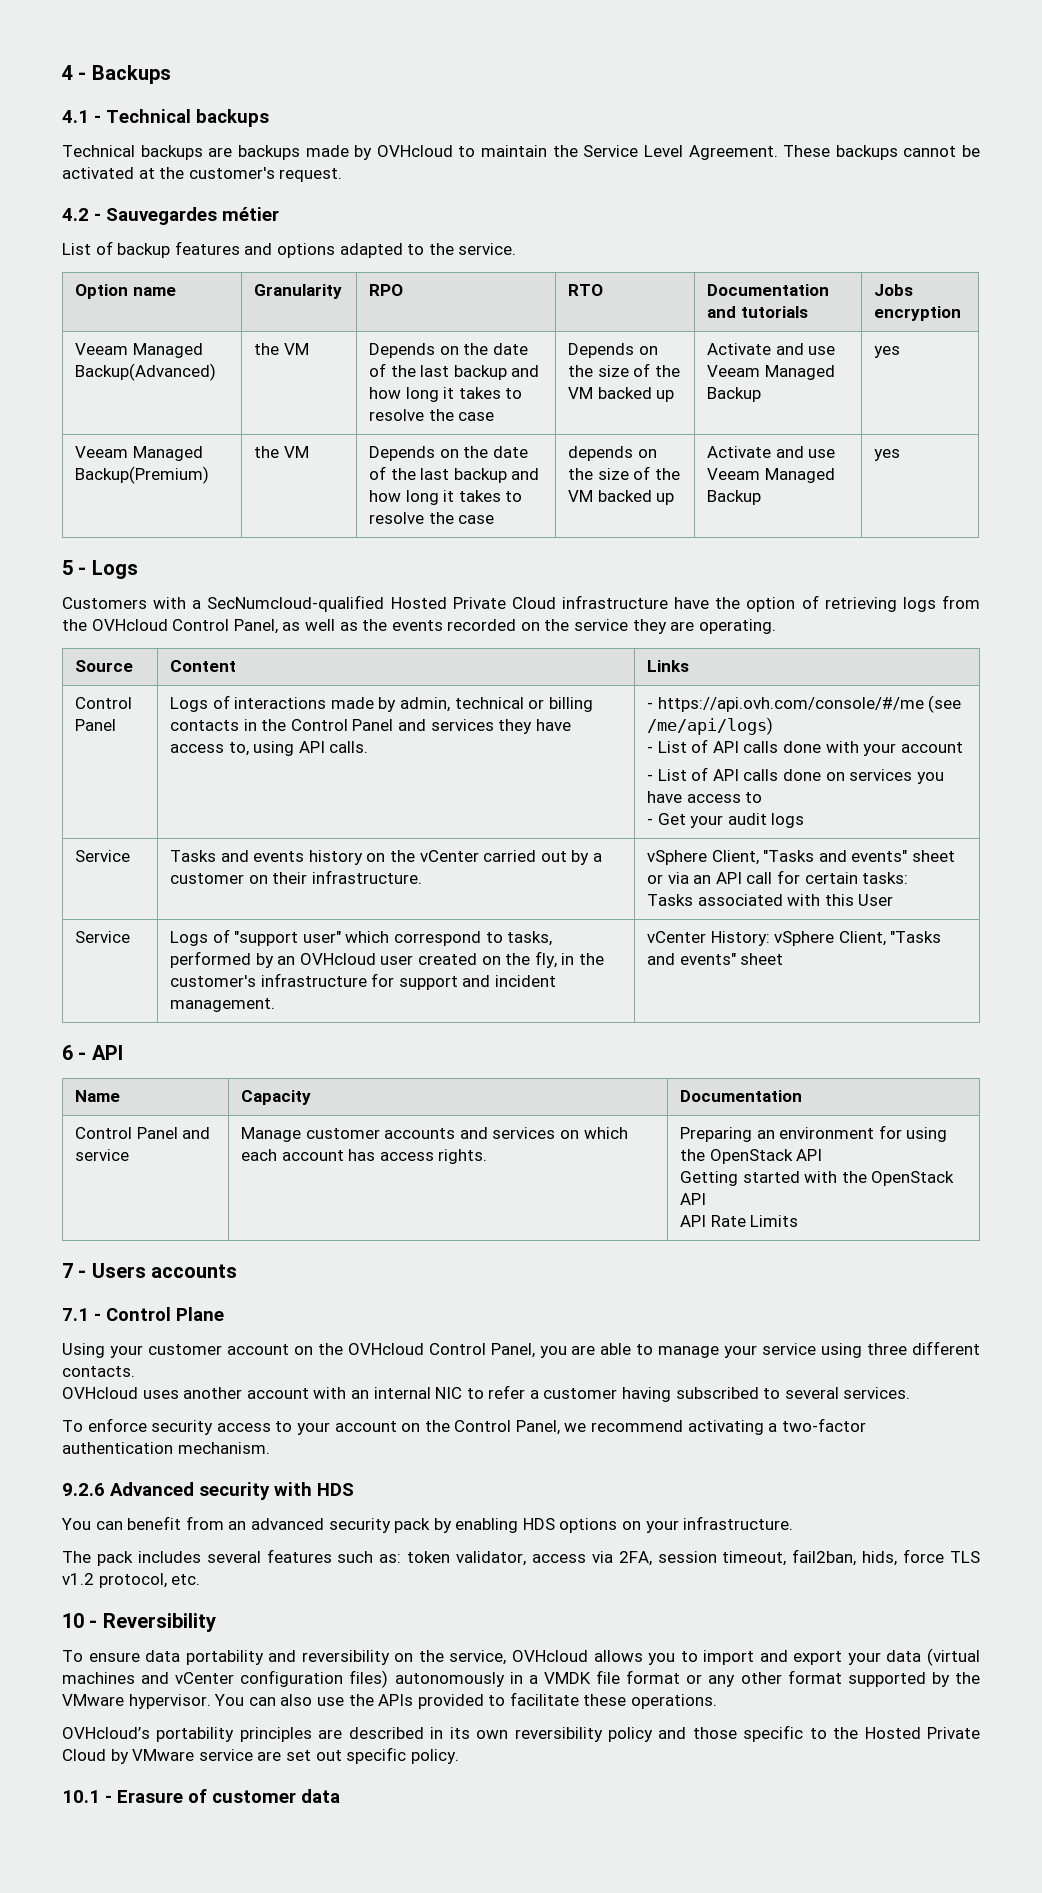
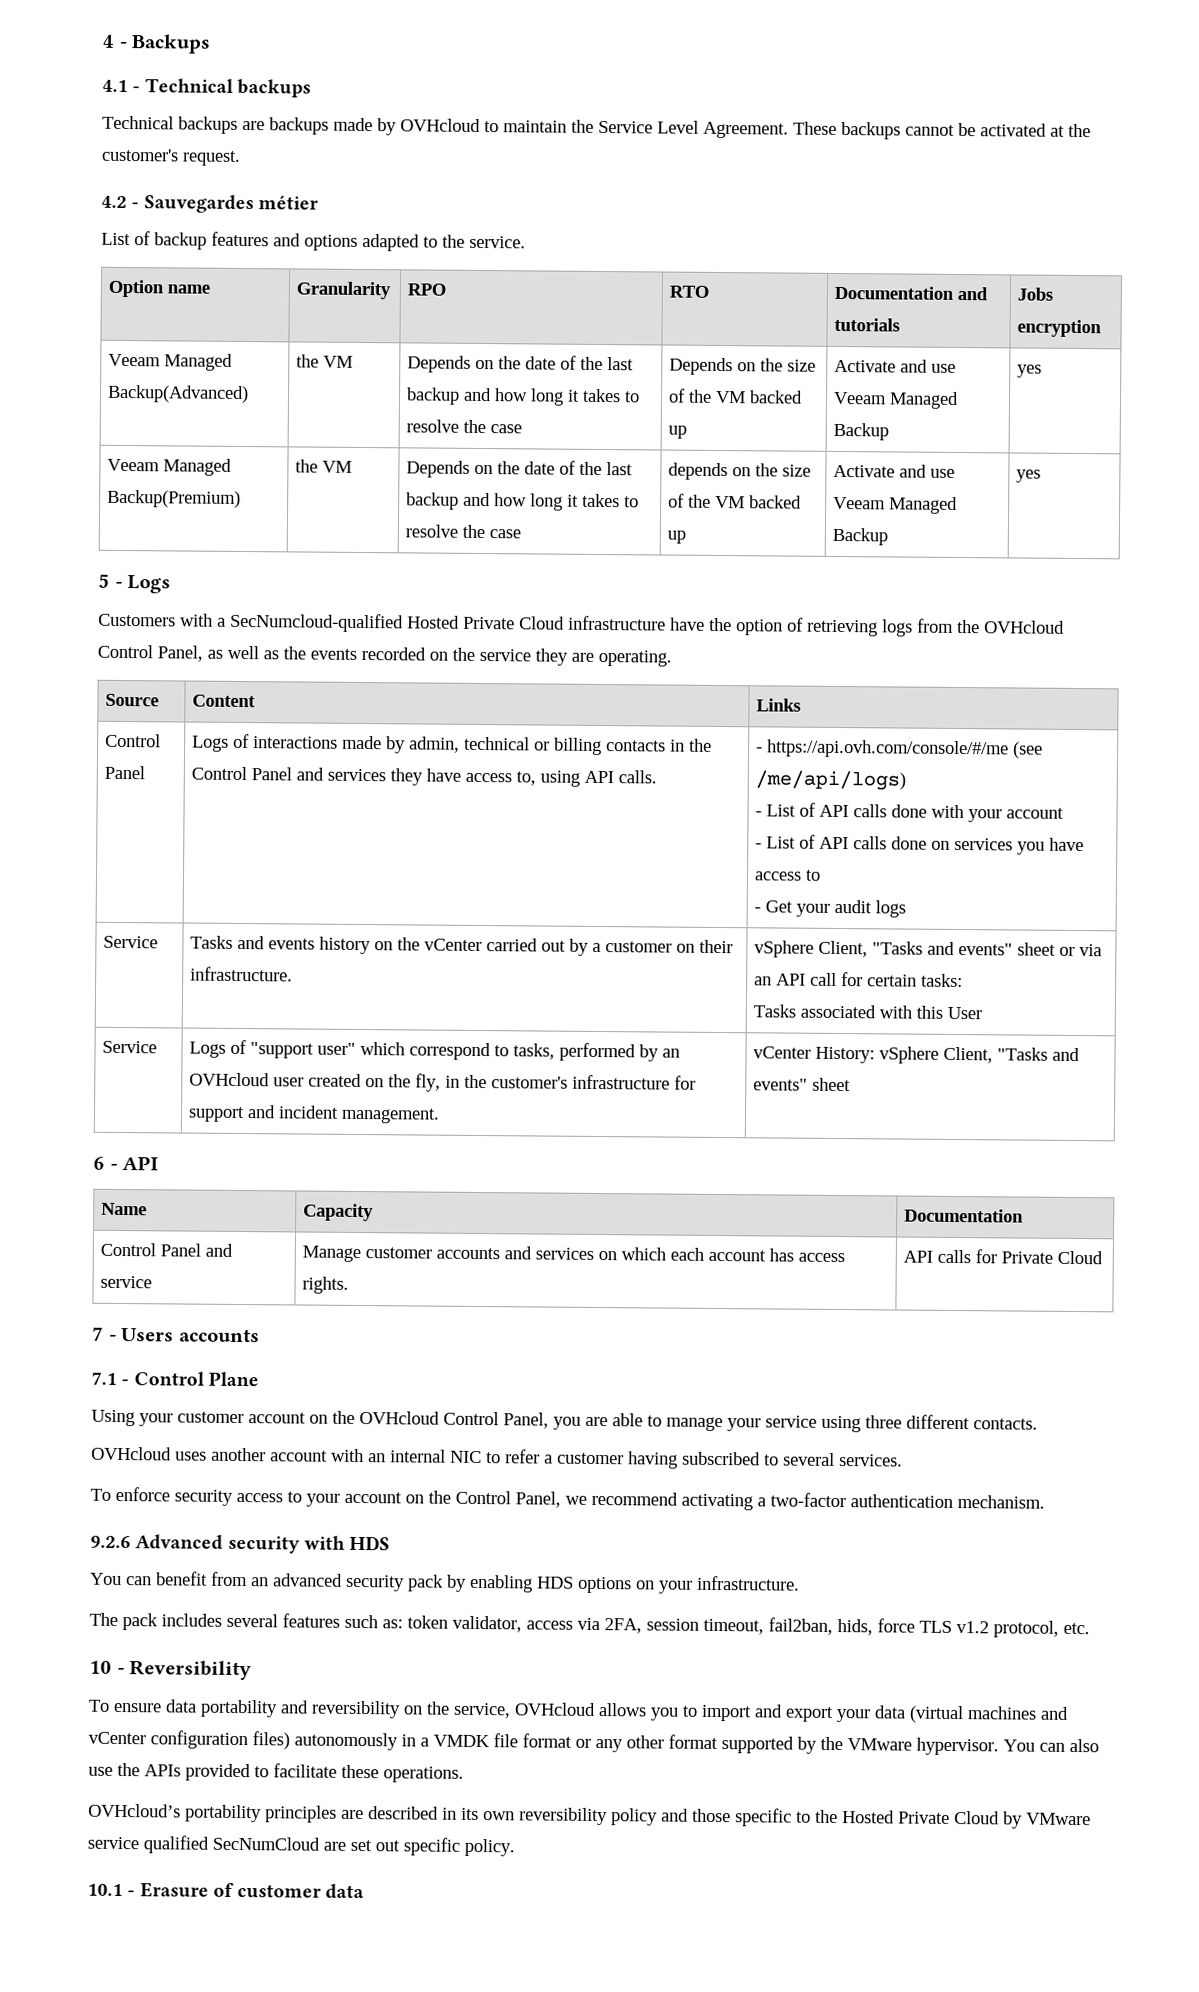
- Control Panel and service | Manage customer accounts and services on which each account has access rights. | Preparing an environment for using the OpenStack API
- Getting started with the OpenStack API
- API Rate Limits
+ Control Panel and service | Manage customer accounts and services on which each account has access rights. | API calls for Private Cloud
- OVHcloud’s portability principles are described in its own reversibility policy and those specific to the Hosted Private Cloud by VMware service are set out specific policy.
+ OVHcloud’s portability principles are described in its own reversibility policy and those specific to the Hosted Private Cloud by VMware service qualified SecNumCloud are set out specific policy.

